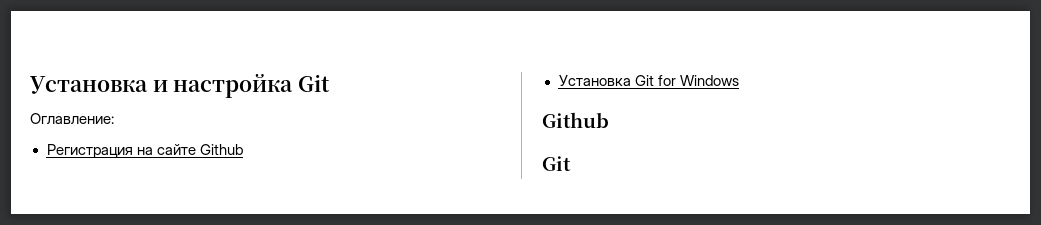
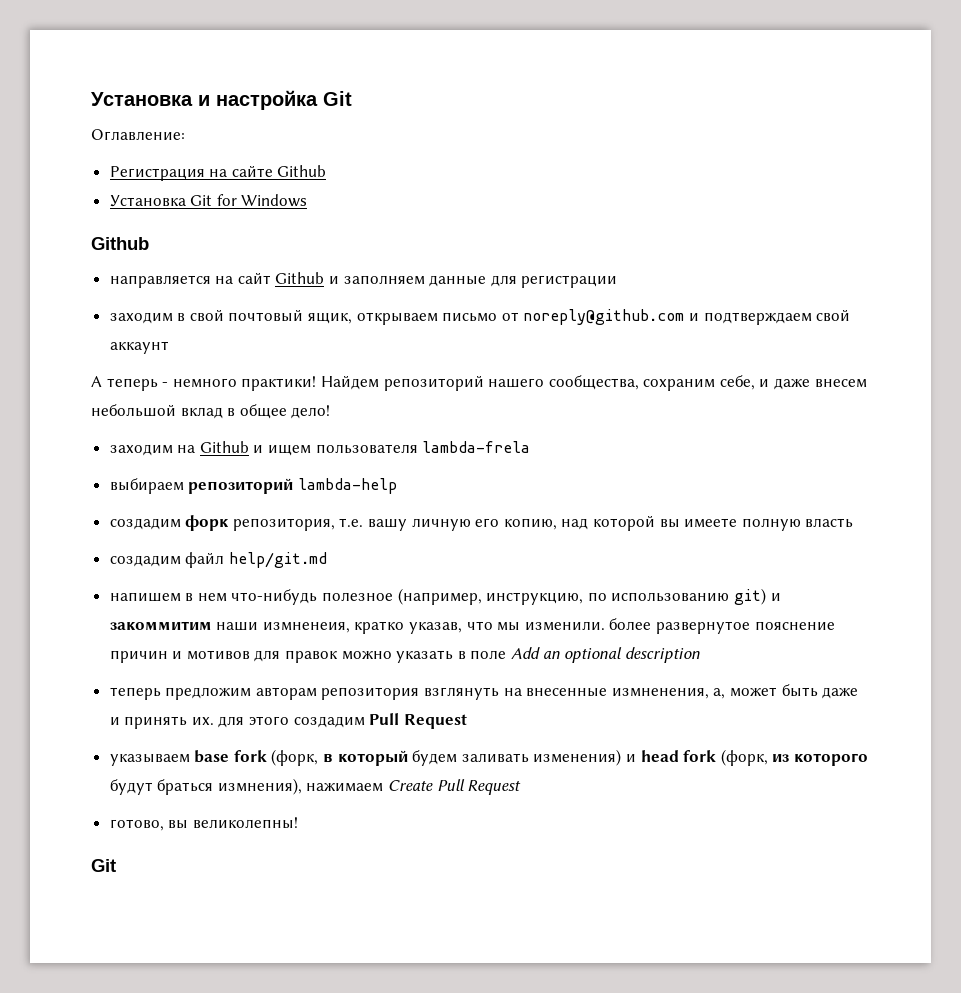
+ направляется на сайт Github и заполняем данные для регистрации
+ заходим в свой почтовый ящик, открываем письмо от noreply@github.com и подтверждаем свой аккаунт
+ А теперь - немного практики! Найдем репозиторий нашего сообщества, сохраним себе, и даже внесем небольшой вклад в общее дело!
+ заходим на Github и ищем пользователя lambda-frela
+ выбираем репозиторий lambda-help
+ создадим форк репозитория, т.е. вашу личную его копию, над которой вы имеете полную власть
+ создадим файл help/git.md
+ напишем в нем что-нибудь полезное (например, инструкцию, по использованию git) и закоммитим наши измненеия, кратко указав, что мы изменили. более развернутое пояснение причин и мотивов для правок можно указать в поле Add an optional description
+ теперь предложим авторам репозитория взглянуть на внесенные измненения, а, может быть даже и принять их. для этого создадим Pull Request
+ указываем base fork (форк, в который будем заливать изменения) и head fork (форк, из которого будут браться измнения), нажимаем Create Pull Request
+ готово, вы великолепны!

